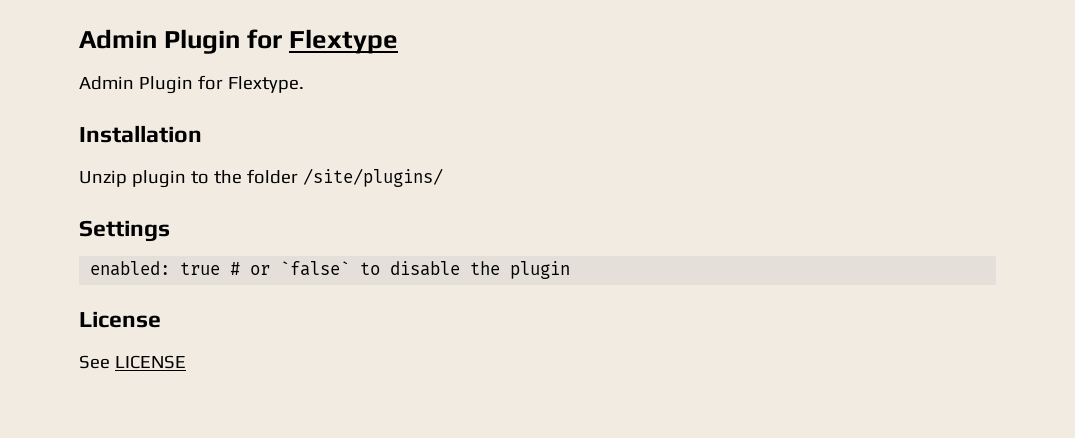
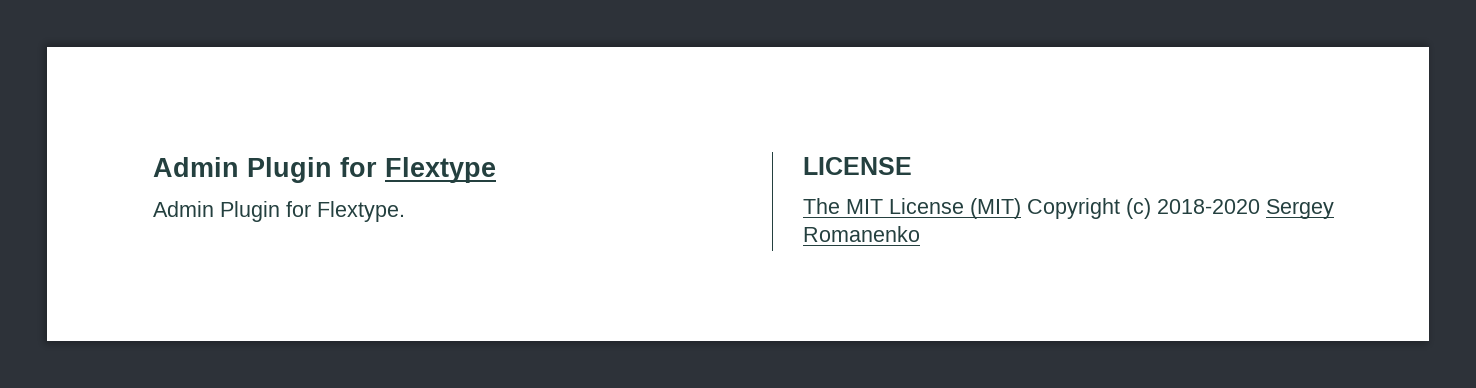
- Installation
- Unzip plugin to the folder /site/plugins/
- Settings
- enabled: true # or `false` to disable the plugin
- License
- See LICENSE
+ LICENSE
+ The MIT License (MIT) Copyright (c) 2018-2020 Sergey Romanenko

